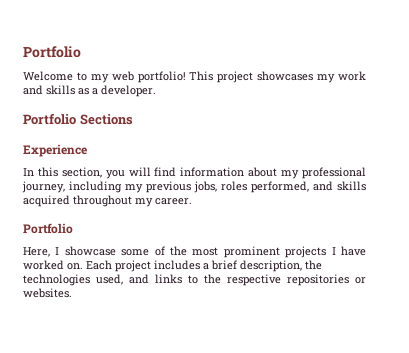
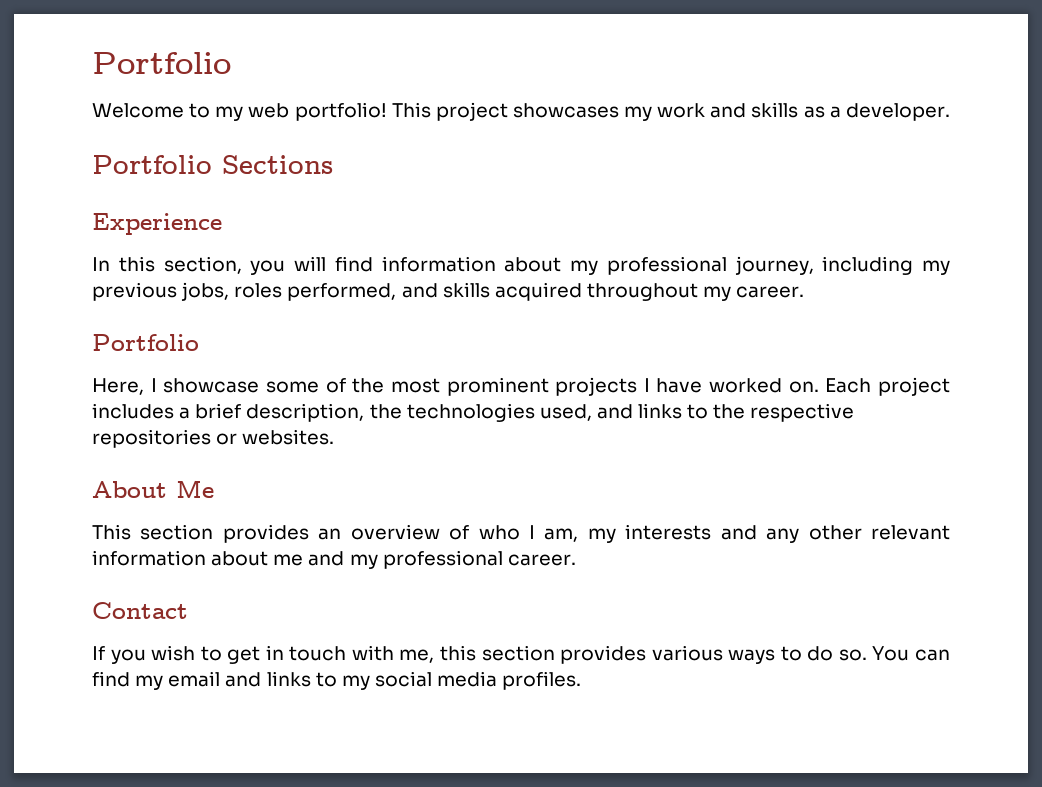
+ About Me
+ This section provides an overview of who I am, my interests and any other relevant information about me and my professional career.
+ Contact
+ If you wish to get in touch with me, this section provides various ways to do so. You can find my email and links to my social media profiles.

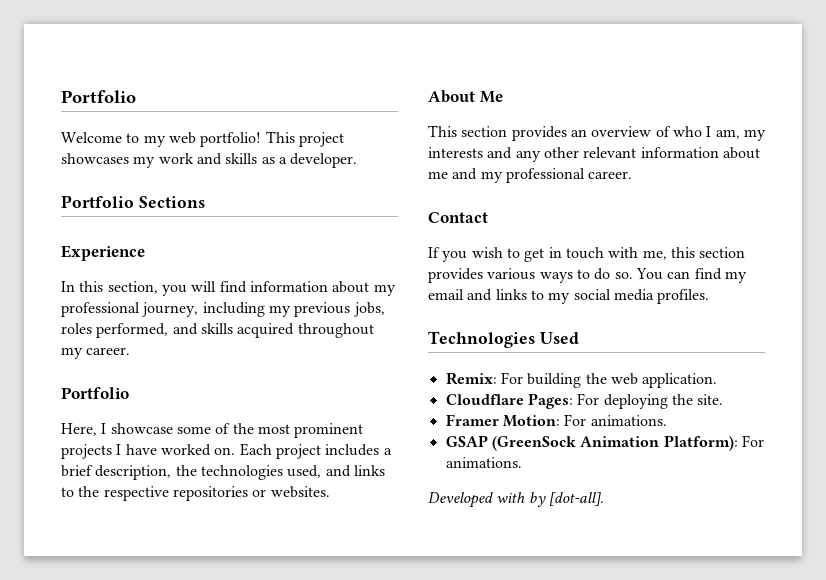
+ Technologies Used
+ Remix: For building the web application.
+ Cloudflare Pages: For deploying the site.
+ Framer Motion: For animations.
+ GSAP (GreenSock Animation Platform): For animations.
+ Developed with by [dot-all].

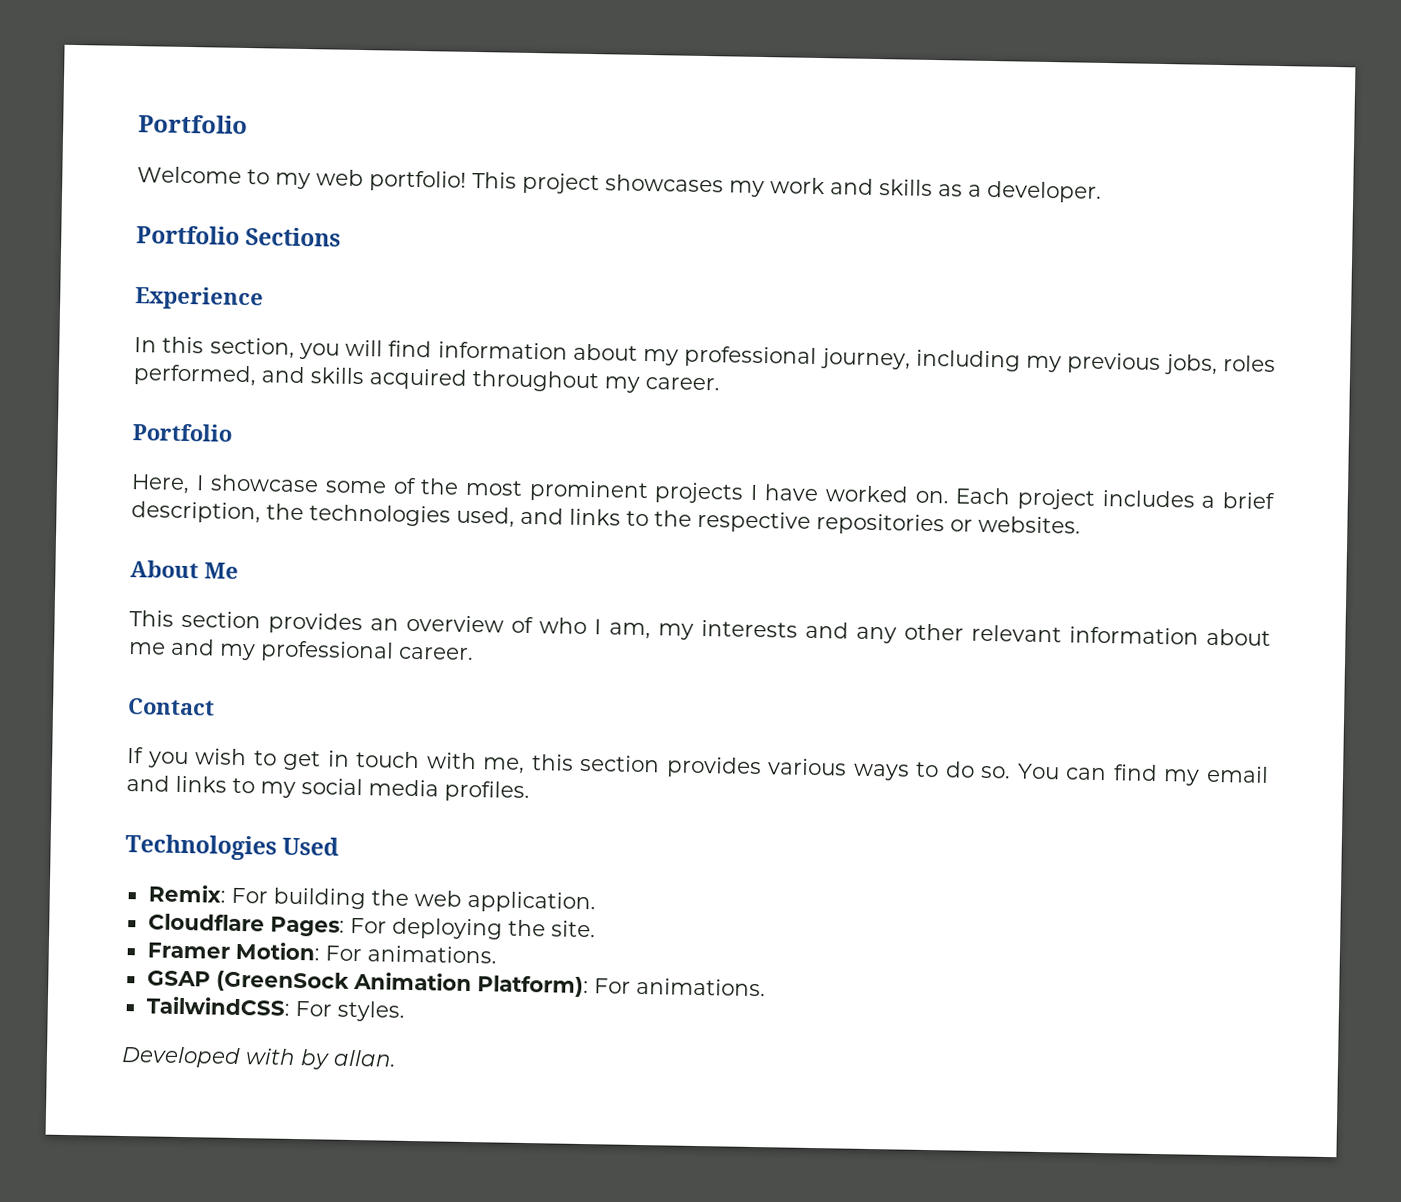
+ TailwindCSS: For styles.
- Developed with by [dot-all].
+ Developed with by allan.

